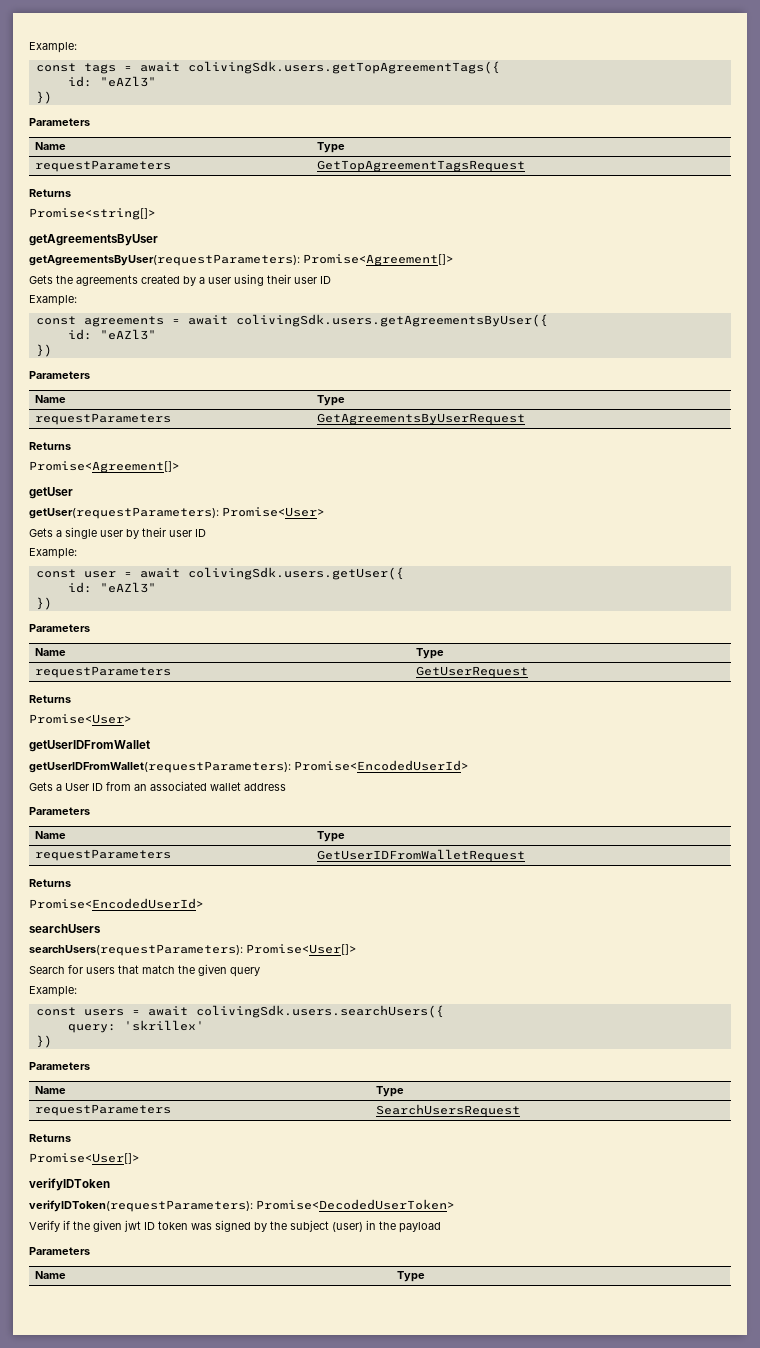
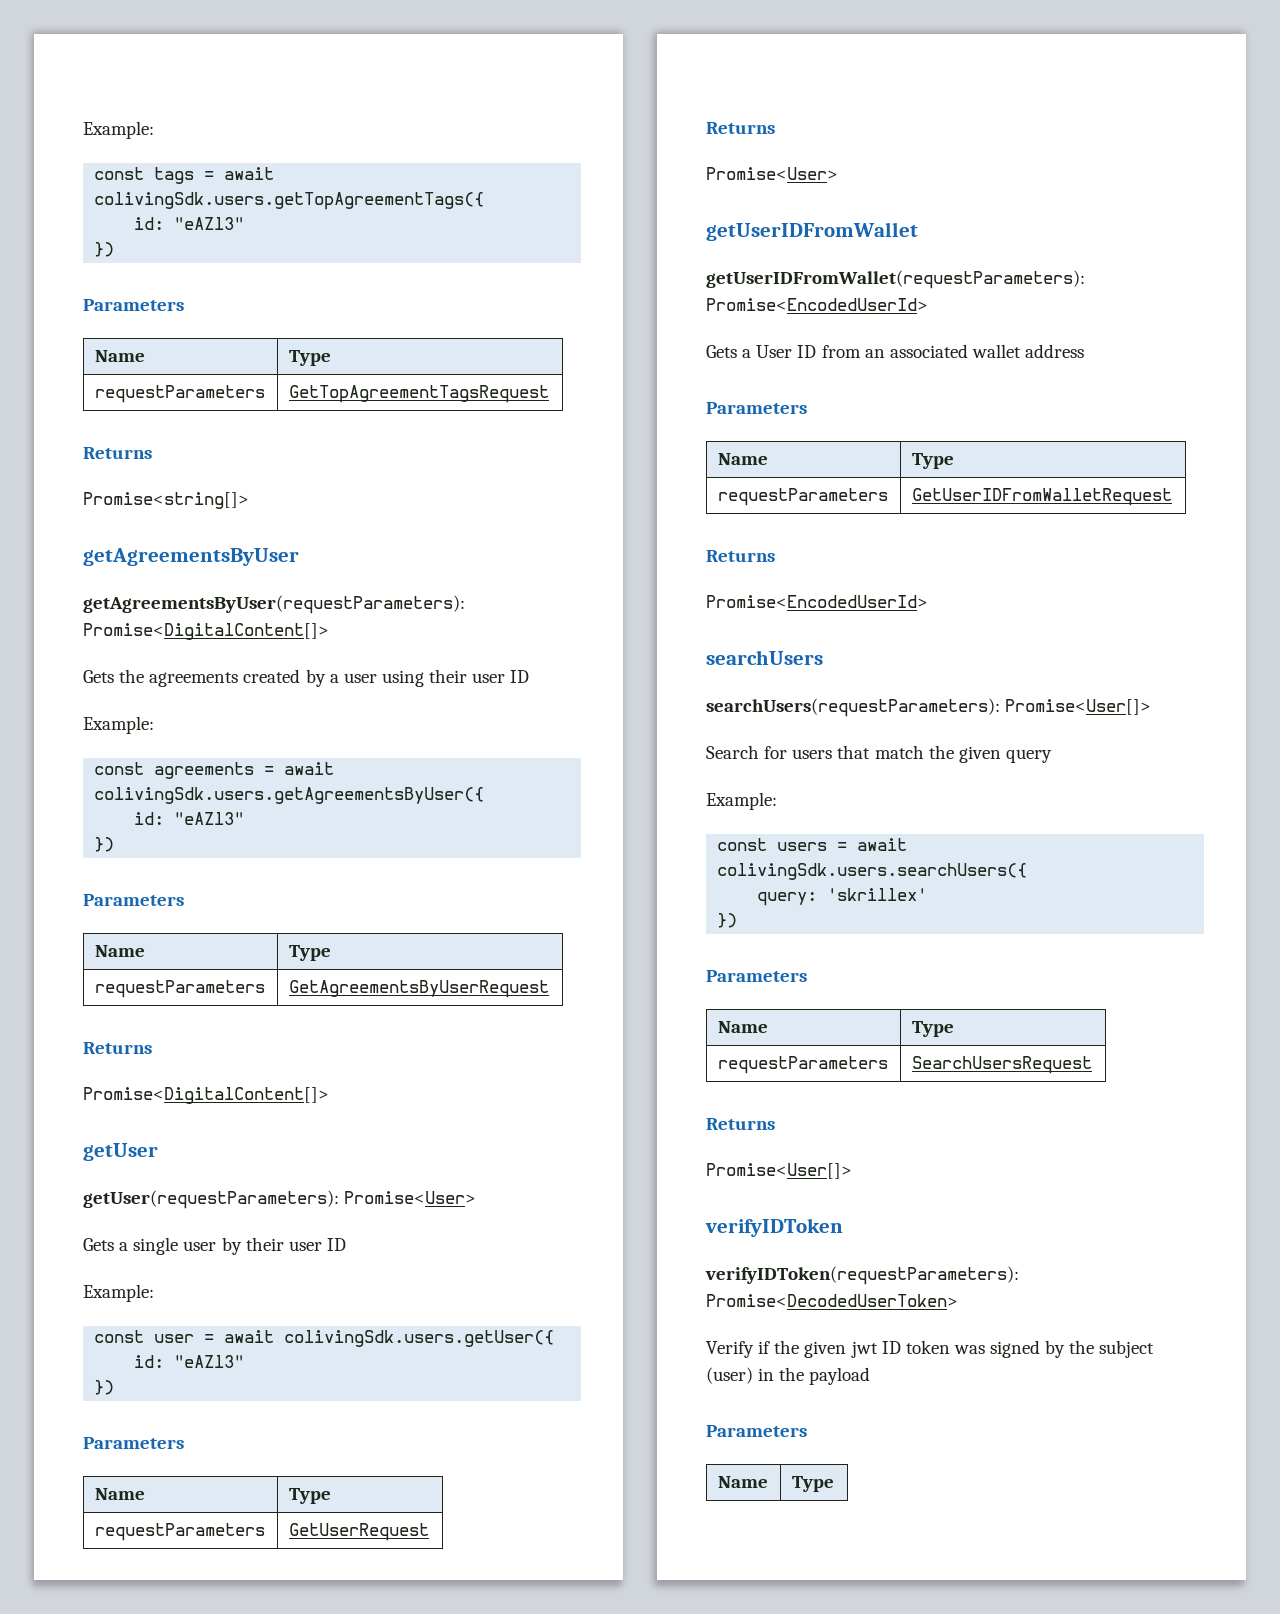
- getAgreementsByUser(requestParameters): Promise<Agreement[]>
+ getAgreementsByUser(requestParameters): Promise<DigitalContent[]>
  requestParameters | GetAgreementsByUserRequest
  Returns
- Promise<Agreement[]>
+ Promise<DigitalContent[]>

